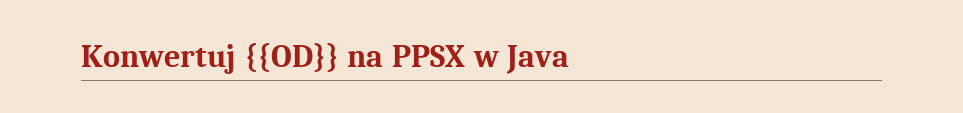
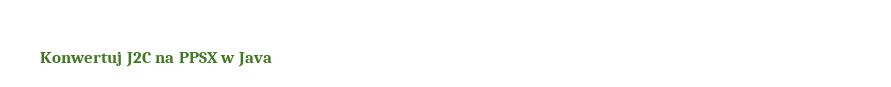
- Konwertuj {{OD}} na PPSX w Java
+ Konwertuj J2C na PPSX w Java

